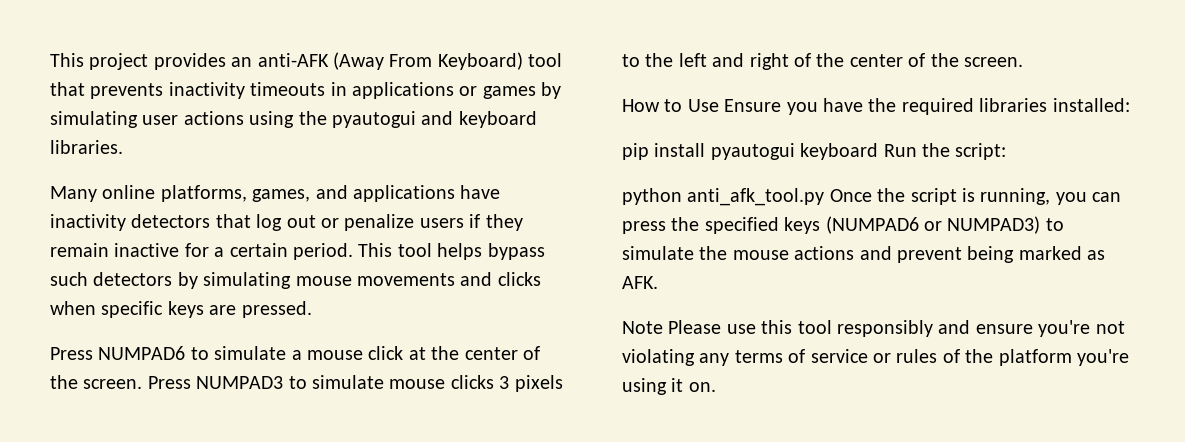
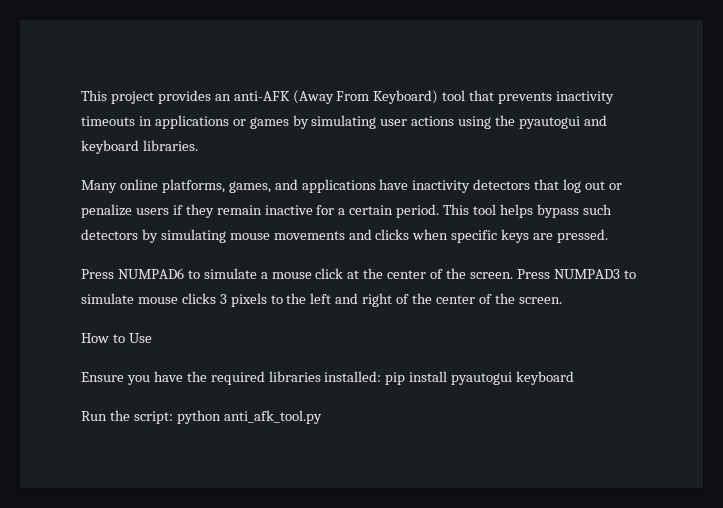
- How to Use Ensure you have the required libraries installed:
- pip install pyautogui keyboard Run the script:
- python anti_afk_tool.py Once the script is running, you can press the specified keys (NUMPAD6 or NUMPAD3) to simulate the mouse actions and prevent being marked as AFK.
- Note Please use this tool responsibly and ensure you're not violating any terms of service or rules of the platform you're using it on.
+ How to Use
+ Ensure you have the required libraries installed: pip install pyautogui keyboard
+ Run the script: python anti_afk_tool.py

